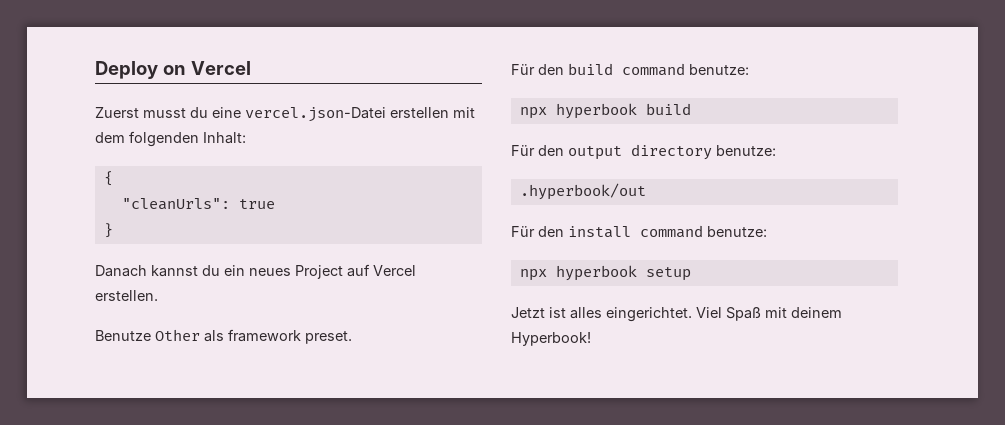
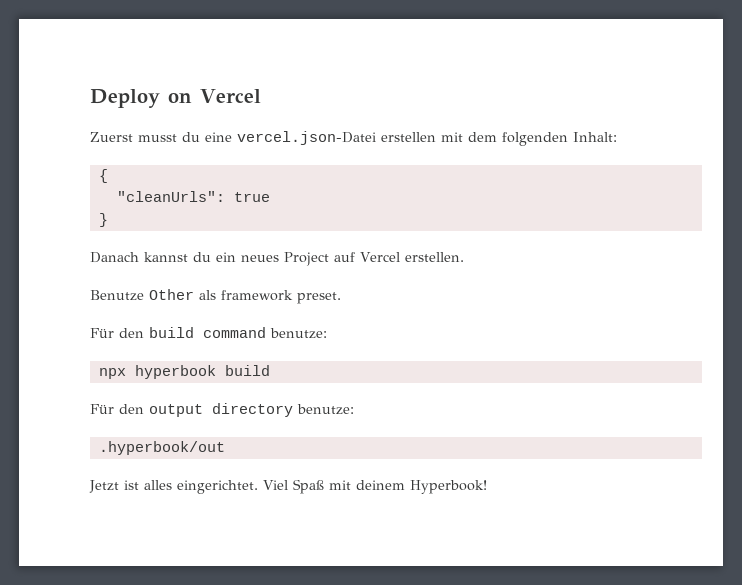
- Für den install command benutze:
- npx hyperbook setup

